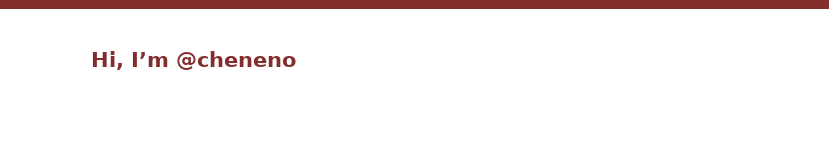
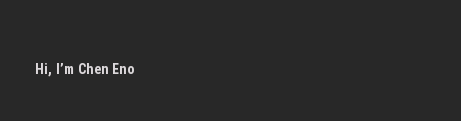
- Hi, I’m @cheneno
+ Hi, I’m Chen Eno

